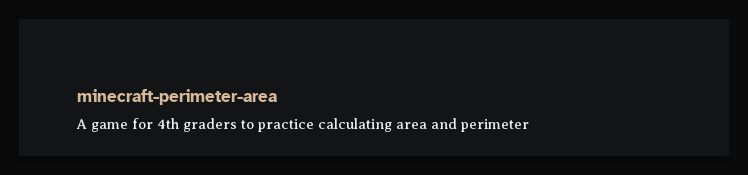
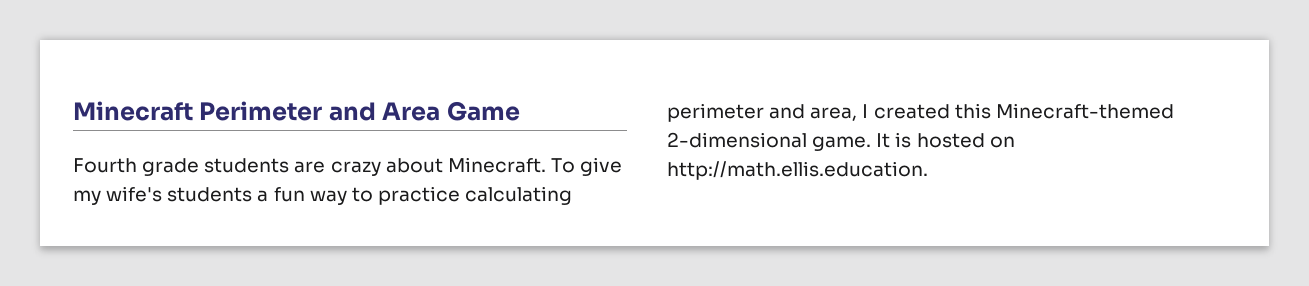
- minecraft-perimeter-area
- A game for 4th graders to practice calculating area and perimeter
+ Minecraft Perimeter and Area Game
+ Fourth grade students are crazy about Minecraft. To give my wife's students a fun way to practice calculating perimeter and area, I created this Minecraft-themed 2-dimensional game. It is hosted on http://math.ellis.education.

